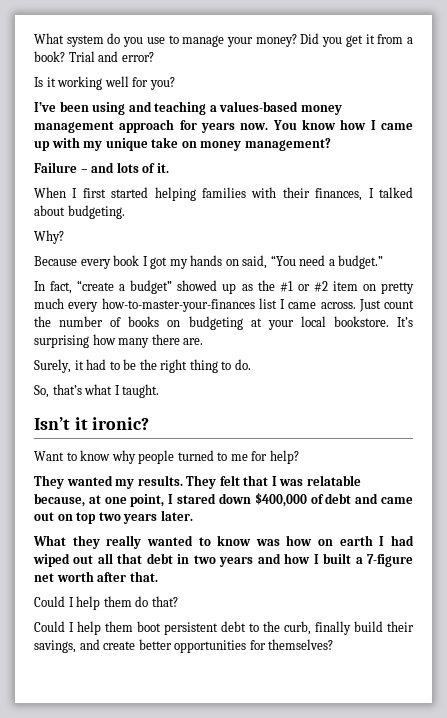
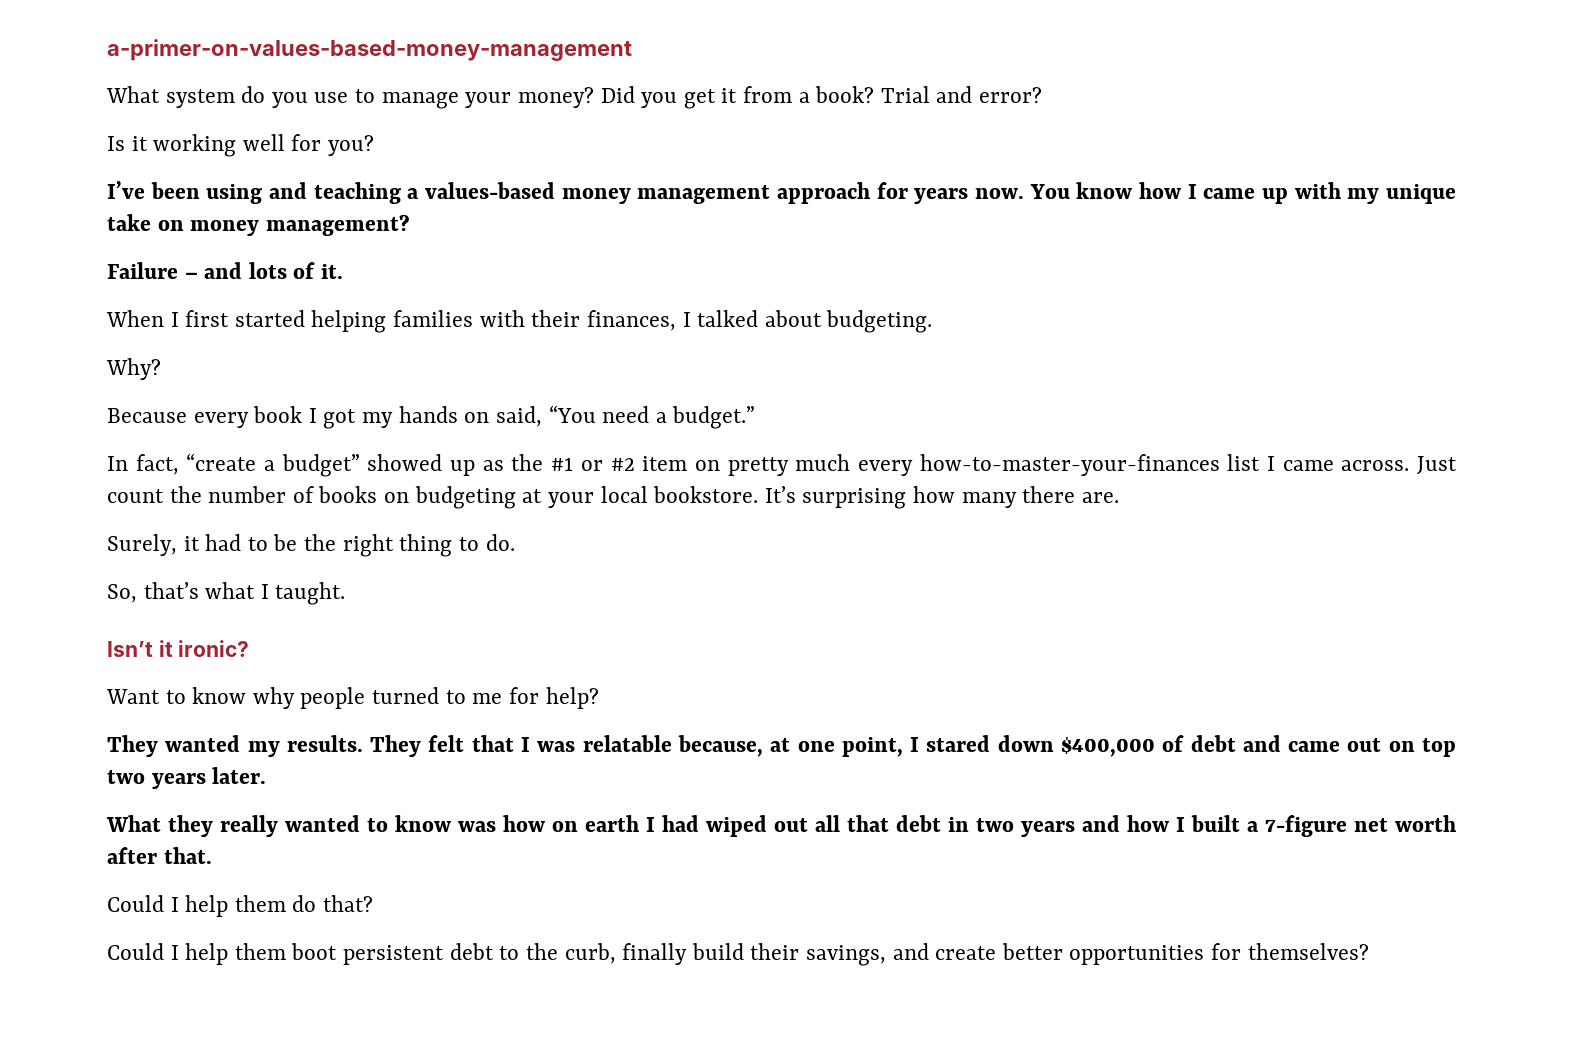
+ a-primer-on-values-based-money-management

